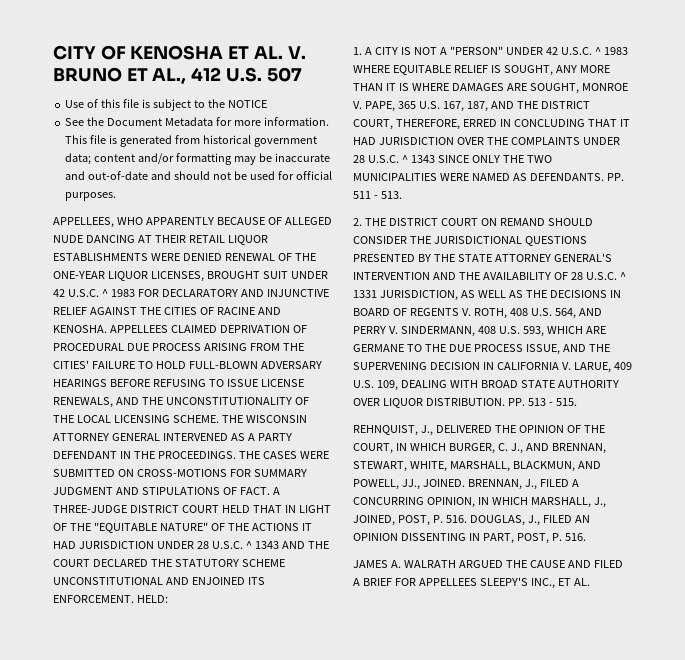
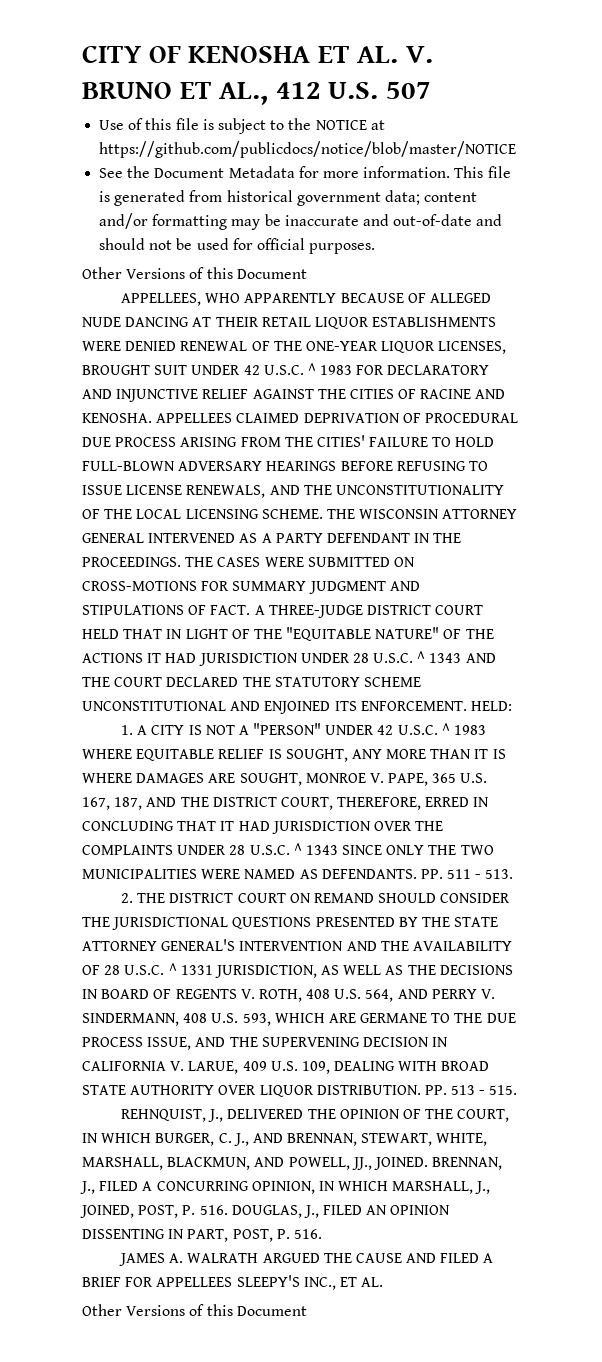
- Use of this file is subject to the NOTICE
+ Use of this file is subject to the NOTICE at https://github.com/publicdocs/notice/blob/master/NOTICE
  This file is generated from historical government data; content and/or formatting may be inaccurate and out-of-date and should not be used for official purposes.
+ Other Versions of this Document
  JAMES A. WALRATH ARGUED THE CAUSE AND FILED A BRIEF FOR APPELLEES SLEEPY'S INC., ET AL.
+ Other Versions of this Document

